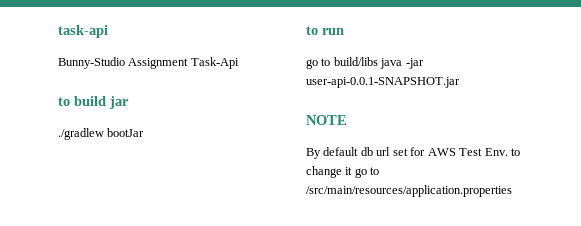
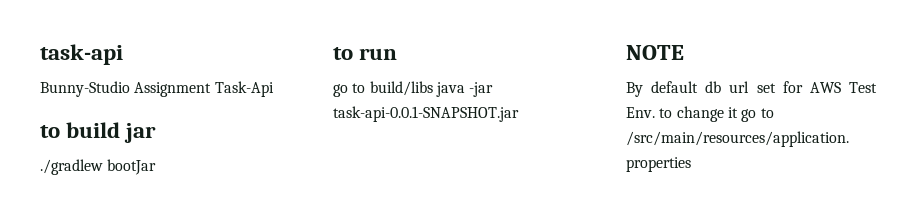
- go to build/libs java -jar user-api-0.0.1-SNAPSHOT.jar
+ go to build/libs java -jar task-api-0.0.1-SNAPSHOT.jar

